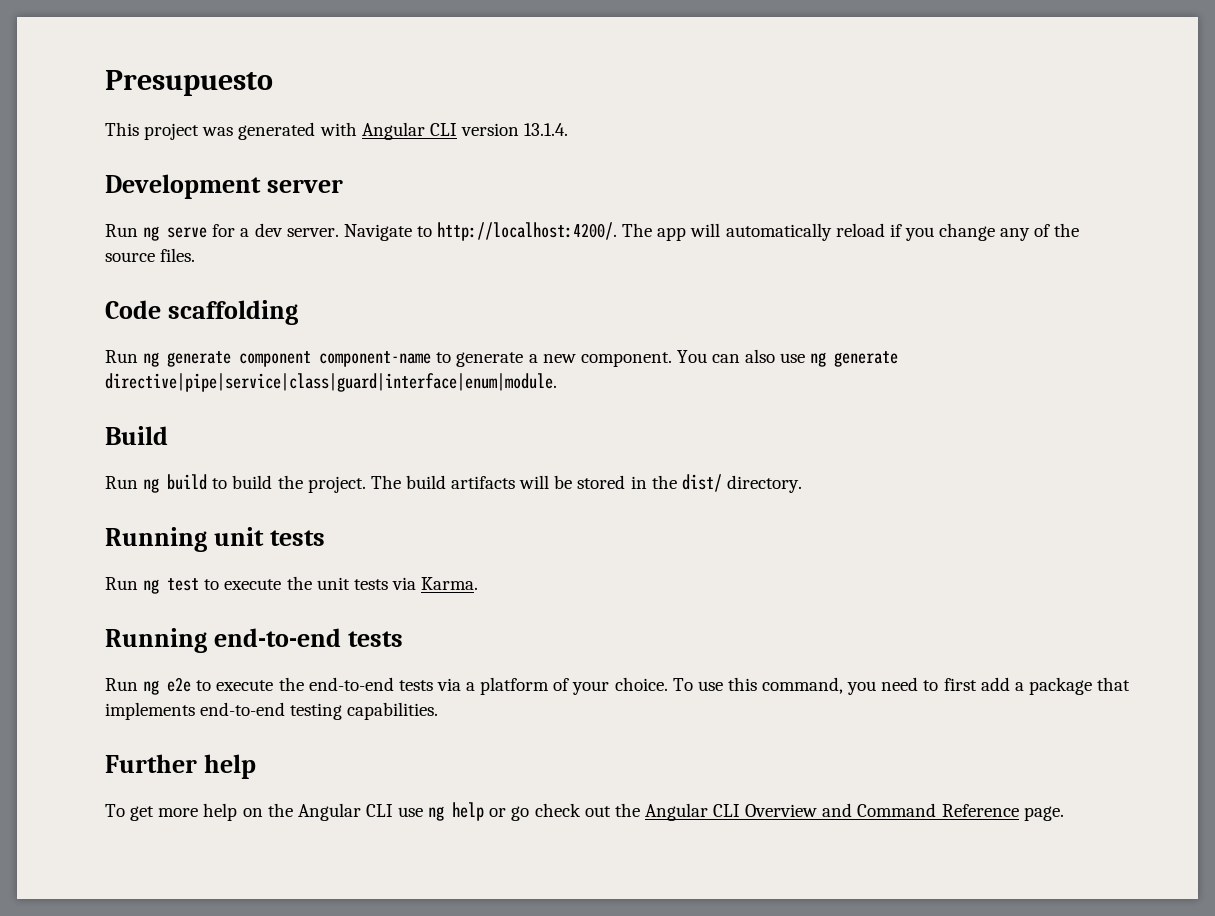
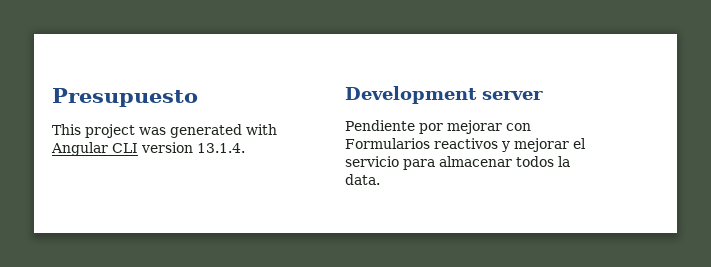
- Run ng serve for a dev server. Navigate to http://localhost:4200/. The app will automatically reload if you change any of the source files.
- Code scaffolding
- Run ng generate component component-name to generate a new component. You can also use ng generate directive|pipe|service|class|guard|interface|enum|module.
- Build
- Run ng build to build the project. The build artifacts will be stored in the dist/ directory.
- Running unit tests
- Run ng test to execute the unit tests via Karma.
- Running end-to-end tests
- Run ng e2e to execute the end-to-end tests via a platform of your choice. To use this command, you need to first add a package that implements end-to-end testing capabilities.
- Further help
- To get more help on the Angular CLI use ng help or go check out the Angular CLI Overview and Command Reference page.
+ Pendiente por mejorar con Formularios reactivos y mejorar el servicio para almacenar todos la data.

